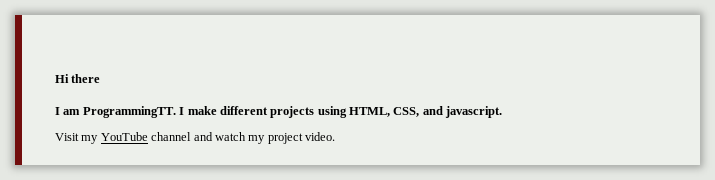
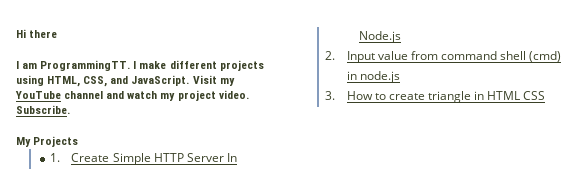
- I make different projects using HTML, CSS, and javascript.
- Visit my YouTube channel and watch my project video.
+ I make different projects using HTML, CSS, and JavaScript. Visit my YouTube channel and watch my project video.
+ Subscribe.
+ My Projects
+ 1. Create Simple HTTP Server In Node.js
+ 2. Input value from command shell (cmd) in node.js
+ 3. How to create triangle in HTML CSS

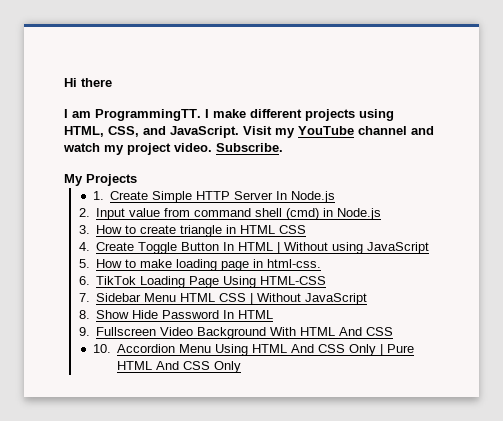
- 2. Input value from command shell (cmd) in node.js
+ 2. Input value from command shell (cmd) in Node.js
+ 4. Create Toggle Button In HTML | Without using JavaScript
+ 5. How to make loading page in html-css.
+ 6. TikTok Loading Page Using HTML-CSS
+ 7. Sidebar Menu HTML CSS | Without JavaScript
+ 8. Show Hide Password In HTML
+ 9. Fullscreen Video Background With HTML And CSS
+ 10. Accordion Menu Using HTML And CSS Only | Pure HTML And CSS Only

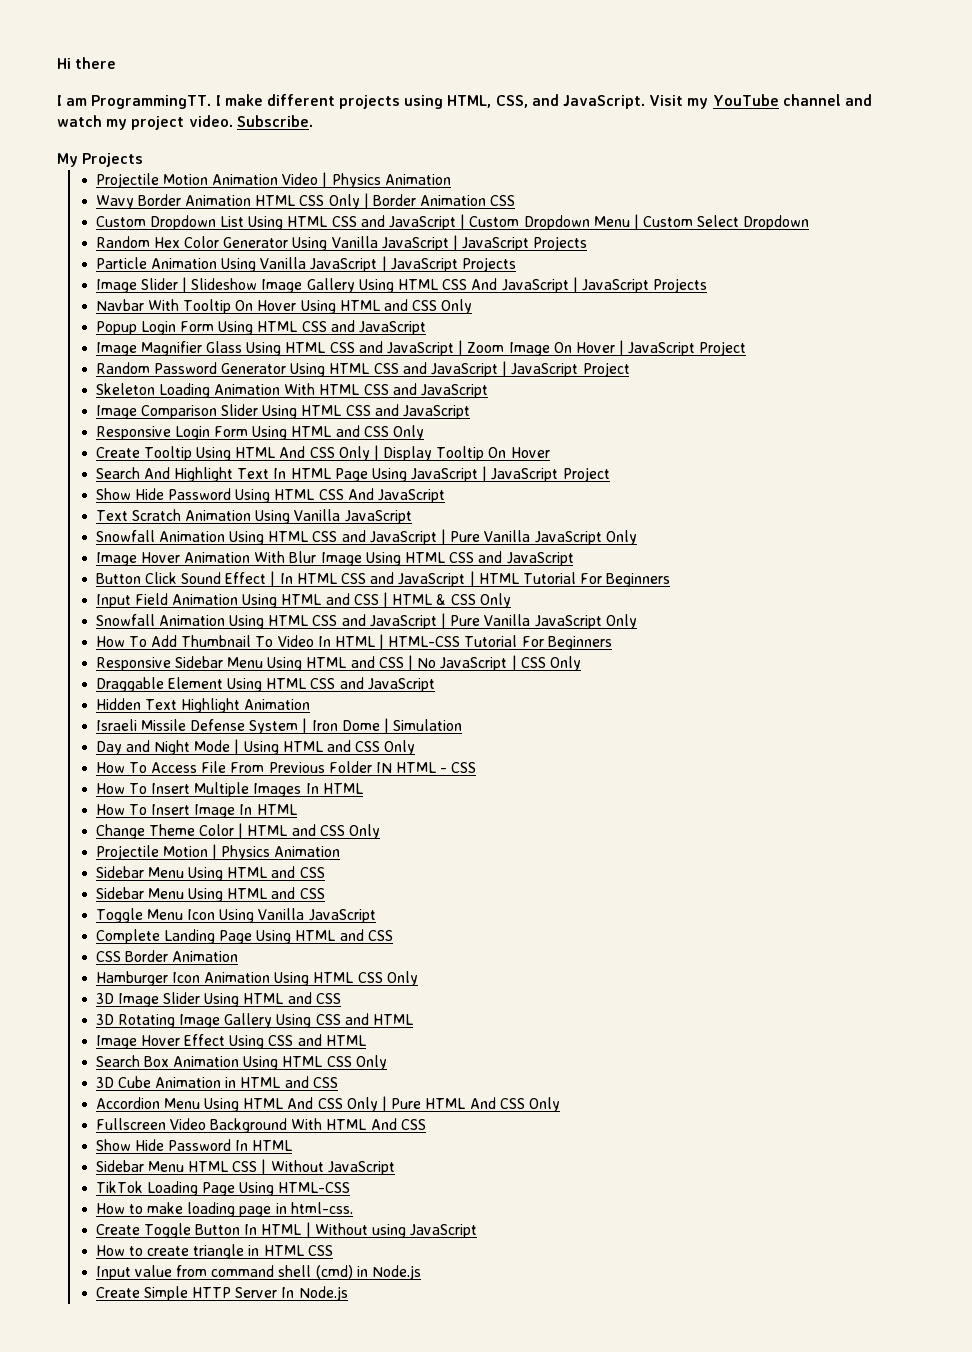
- 1. Create Simple HTTP Server In Node.js
- 2. Input value from command shell (cmd) in Node.js
- 3. How to create triangle in HTML CSS
- 4. Create Toggle Button In HTML | Without using JavaScript
- 5. How to make loading page in html-css.
- 6. TikTok Loading Page Using HTML-CSS
- 7. Sidebar Menu HTML CSS | Without JavaScript
- 8. Show Hide Password In HTML
- 9. Fullscreen Video Background With HTML And CSS
- 10. Accordion Menu Using HTML And CSS Only | Pure HTML And CSS Only
+ Projectile Motion Animation Video | Physics Animation
+ Wavy Border Animation HTML CSS Only | Border Animation CSS
+ Custom Dropdown List Using HTML CSS and JavaScript | Custom Dropdown Menu | Custom Select Dropdown
+ Random Hex Color Generator Using Vanilla JavaScript | JavaScript Projects
+ Particle Animation Using Vanilla JavaScript | JavaScript Projects
+ Image Slider | Slideshow Image Gallery Using HTML CSS And JavaScript | JavaScript Projects
+ Navbar With Tooltip On Hover Using HTML and CSS Only
+ Popup Login Form Using HTML CSS and JavaScript
+ Image Magnifier Glass Using HTML CSS and JavaScript | Zoom Image On Hover | JavaScript Project
+ Random Password Generator Using HTML CSS and JavaScript | JavaScript Project
+ Skeleton Loading Animation With HTML CSS and JavaScript
+ Image Comparison Slider Using HTML CSS and JavaScript
+ Responsive Login Form Using HTML and CSS Only
+ Create Tooltip Using HTML And CSS Only | Display Tooltip On Hover
+ Search And Highlight Text In HTML Page Using JavaScript | JavaScript Project
+ Show Hide Password Using HTML CSS And JavaScript
+ Text Scratch Animation Using Vanilla JavaScript
+ Snowfall Animation Using HTML CSS and JavaScript | Pure Vanilla JavaScript Only
+ Image Hover Animation With Blur Image Using HTML CSS and JavaScript
+ Button Click Sound Effect | In HTML CSS and JavaScript | HTML Tutorial For Beginners
+ Input Field Animation Using HTML and CSS | HTML & CSS Only
+ Snowfall Animation Using HTML CSS and JavaScript | Pure Vanilla JavaScript Only
+ How To Add Thumbnail To Video In HTML | HTML-CSS Tutorial For Beginners
+ Responsive Sidebar Menu Using HTML and CSS | No JavaScript | CSS Only
+ Draggable Element Using HTML CSS and JavaScript
+ Hidden Text Highlight Animation
+ Israeli Missile Defense System | Iron Dome | Simulation
+ Day and Night Mode | Using HTML and CSS Only
+ How To Access File From Previous Folder IN HTML - CSS
+ How To Insert Multiple Images In HTML
+ How To Insert Image In HTML
+ Change Theme Color | HTML and CSS Only
+ Projectile Motion | Physics Animation
+ Sidebar Menu Using HTML and CSS
+ Sidebar Menu Using HTML and CSS
+ Toggle Menu Icon Using Vanilla JavaScript
+ Complete Landing Page Using HTML and CSS
+ CSS Border Animation
+ Hamburger Icon Animation Using HTML CSS Only
+ 3D Image Slider Using HTML and CSS
+ 3D Rotating Image Gallery Using CSS and HTML
+ Image Hover Effect Using CSS and HTML
+ Search Box Animation Using HTML CSS Only
+ 3D Cube Animation in HTML and CSS
+ Accordion Menu Using HTML And CSS Only | Pure HTML And CSS Only
+ Fullscreen Video Background With HTML And CSS
+ Show Hide Password In HTML
+ Sidebar Menu HTML CSS | Without JavaScript
+ TikTok Loading Page Using HTML-CSS
+ How to make loading page in html-css.
+ Create Toggle Button In HTML | Without using JavaScript
+ How to create triangle in HTML CSS
+ Input value from command shell (cmd) in Node.js
+ Create Simple HTTP Server In Node.js

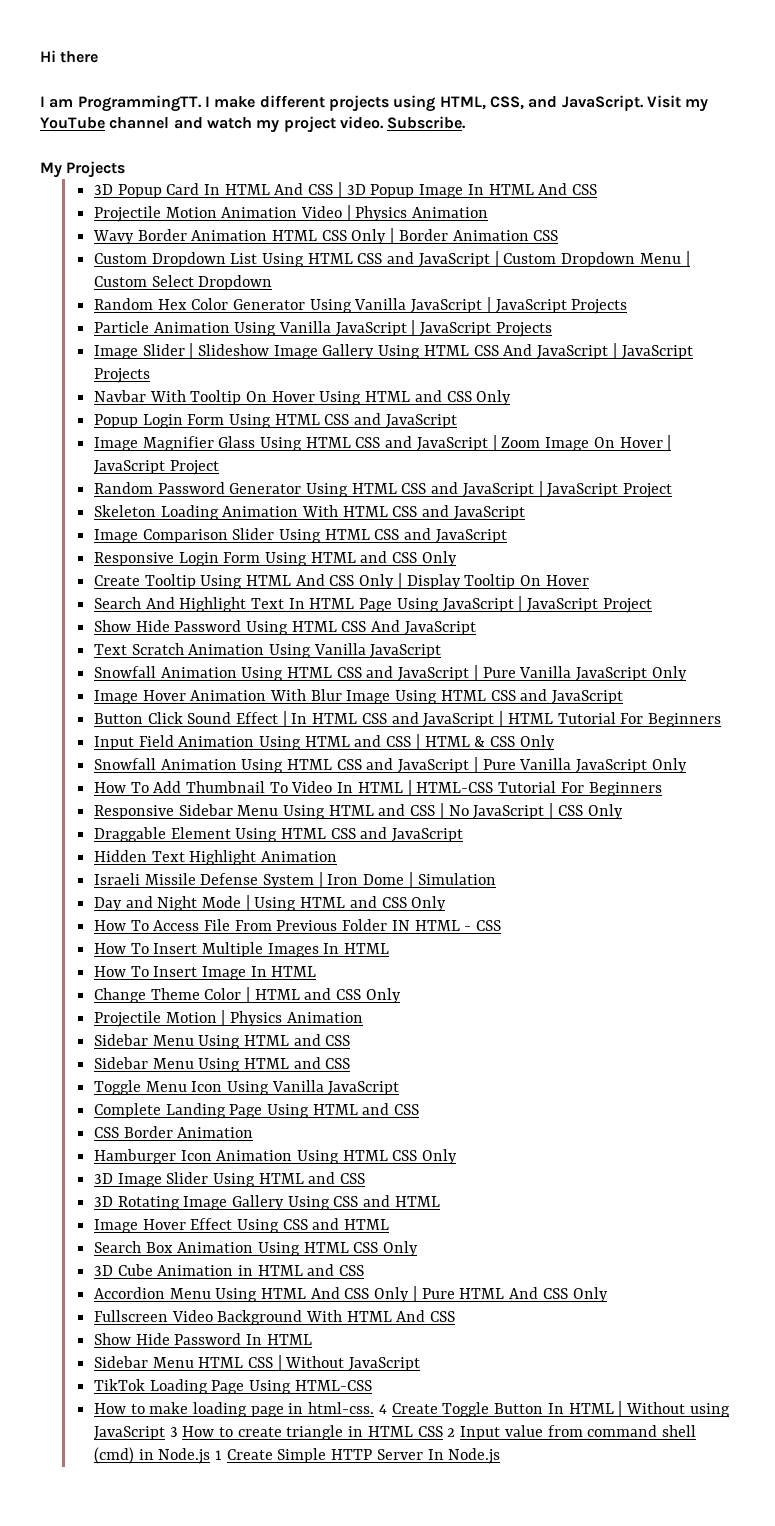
+ 3D Popup Card In HTML And CSS | 3D Popup Image In HTML And CSS
- How to make loading page in html-css.
- Create Toggle Button In HTML | Without using JavaScript
- How to create triangle in HTML CSS
- Input value from command shell (cmd) in Node.js
- Create Simple HTTP Server In Node.js
+ How to make loading page in html-css. 4 Create Toggle Button In HTML | Without using JavaScript 3 How to create triangle in HTML CSS 2 Input value from command shell (cmd) in Node.js 1 Create Simple HTTP Server In Node.js

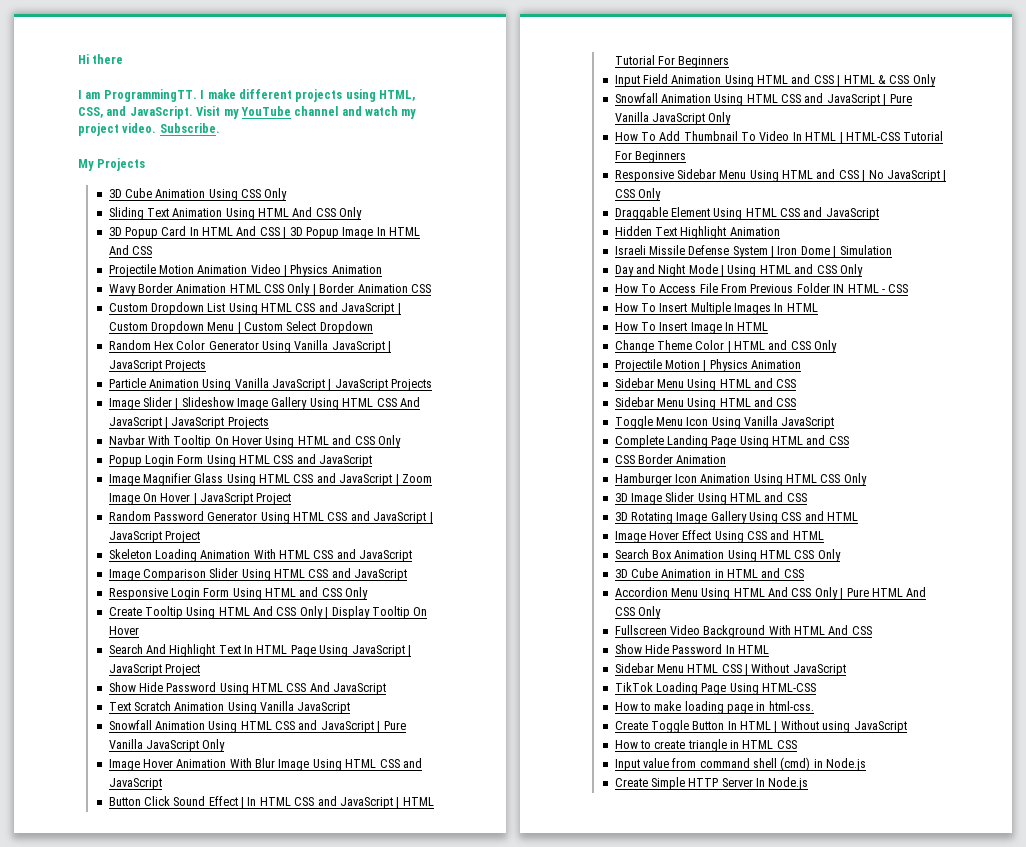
+ 3D Cube Animation Using CSS Only
+ Sliding Text Animation Using HTML And CSS Only
- How to make loading page in html-css. 4 Create Toggle Button In HTML | Without using JavaScript 3 How to create triangle in HTML CSS 2 Input value from command shell (cmd) in Node.js 1 Create Simple HTTP Server In Node.js
+ How to make loading page in html-css.
+ Create Toggle Button In HTML | Without using JavaScript
+ How to create triangle in HTML CSS
+ Input value from command shell (cmd) in Node.js
+ Create Simple HTTP Server In Node.js

